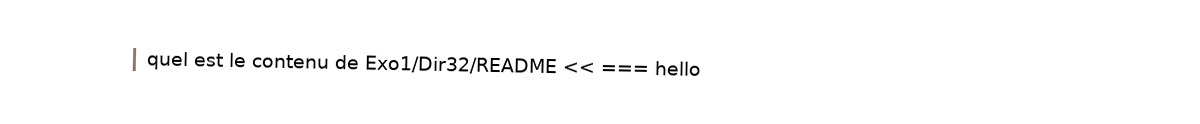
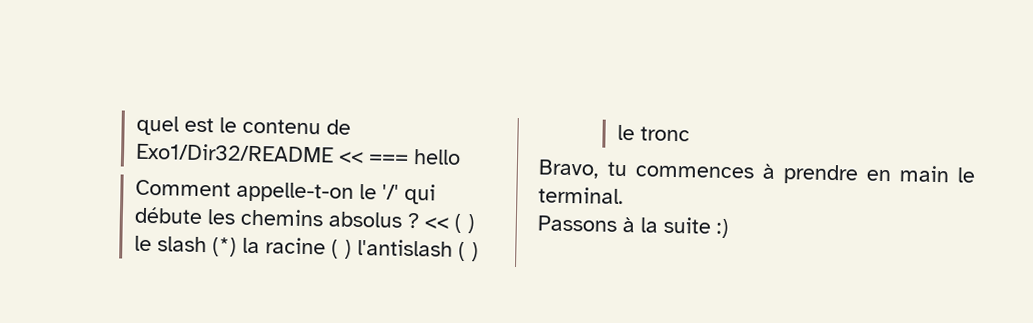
+ Comment appelle-t-on le '/' qui débute les chemins absolus ? << ( ) le slash (*) la racine ( ) l'antislash ( ) le tronc
+ Bravo, tu commences à prendre en main le terminal.
+ Passons à la suite :)

